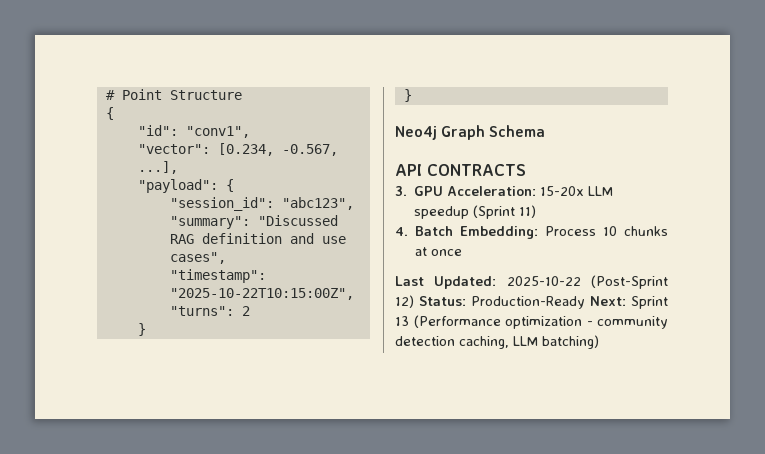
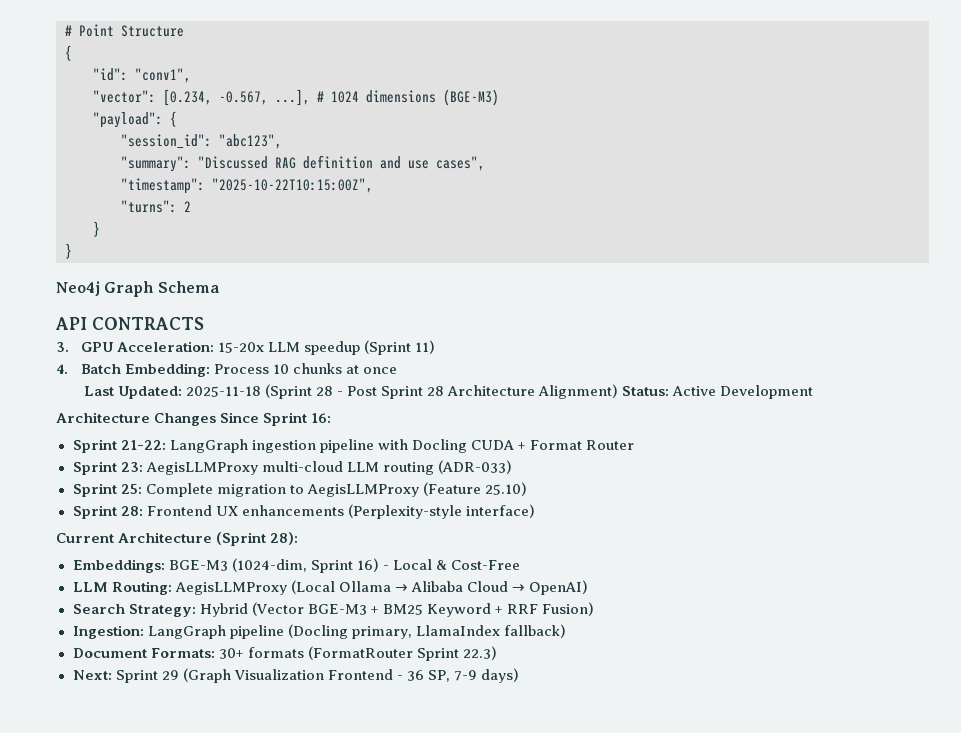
- "vector": [0.234, -0.567, ...],
+ "vector": [0.234, -0.567, ...], # 1024 dimensions (BGE-M3)
- Last Updated: 2025-10-22 (Post-Sprint 12) Status: Production-Ready Next: Sprint 13 (Performance optimization - community detection caching, LLM batching)
+ Last Updated: 2025-11-18 (Sprint 28 - Post Sprint 28 Architecture Alignment) Status: Active Development
+ Architecture Changes Since Sprint 16:
+ Sprint 21-22: LangGraph ingestion pipeline with Docling CUDA + Format Router
+ Sprint 23: AegisLLMProxy multi-cloud LLM routing (ADR-033)
+ Sprint 25: Complete migration to AegisLLMProxy (Feature 25.10)
+ Sprint 28: Frontend UX enhancements (Perplexity-style interface)
+ Current Architecture (Sprint 28):
+ Embeddings: BGE-M3 (1024-dim, Sprint 16) - Local & Cost-Free
+ LLM Routing: AegisLLMProxy (Local Ollama → Alibaba Cloud → OpenAI)
+ Search Strategy: Hybrid (Vector BGE-M3 + BM25 Keyword + RRF Fusion)
+ Ingestion: LangGraph pipeline (Docling primary, LlamaIndex fallback)
+ Document Formats: 30+ formats (FormatRouter Sprint 22.3)
+ Next: Sprint 29 (Graph Visualization Frontend - 36 SP, 7-9 days)

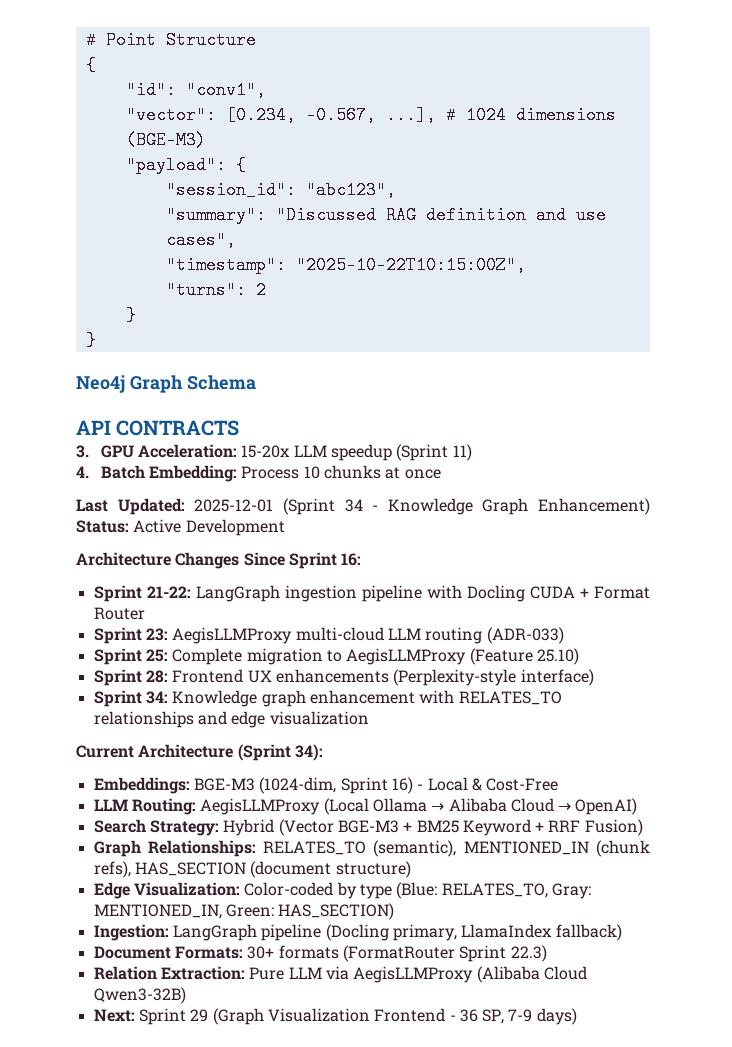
- Last Updated: 2025-11-18 (Sprint 28 - Post Sprint 28 Architecture Alignment) Status: Active Development
+ Last Updated: 2025-12-01 (Sprint 34 - Knowledge Graph Enhancement) Status: Active Development
+ Sprint 34: Knowledge graph enhancement with RELATES_TO relationships and edge visualization
- Current Architecture (Sprint 28):
+ Current Architecture (Sprint 34):
+ Graph Relationships: RELATES_TO (semantic), MENTIONED_IN (chunk refs), HAS_SECTION (document structure)
+ Edge Visualization: Color-coded by type (Blue: RELATES_TO, Gray: MENTIONED_IN, Green: HAS_SECTION)
+ Relation Extraction: Pure LLM via AegisLLMProxy (Alibaba Cloud Qwen3-32B)

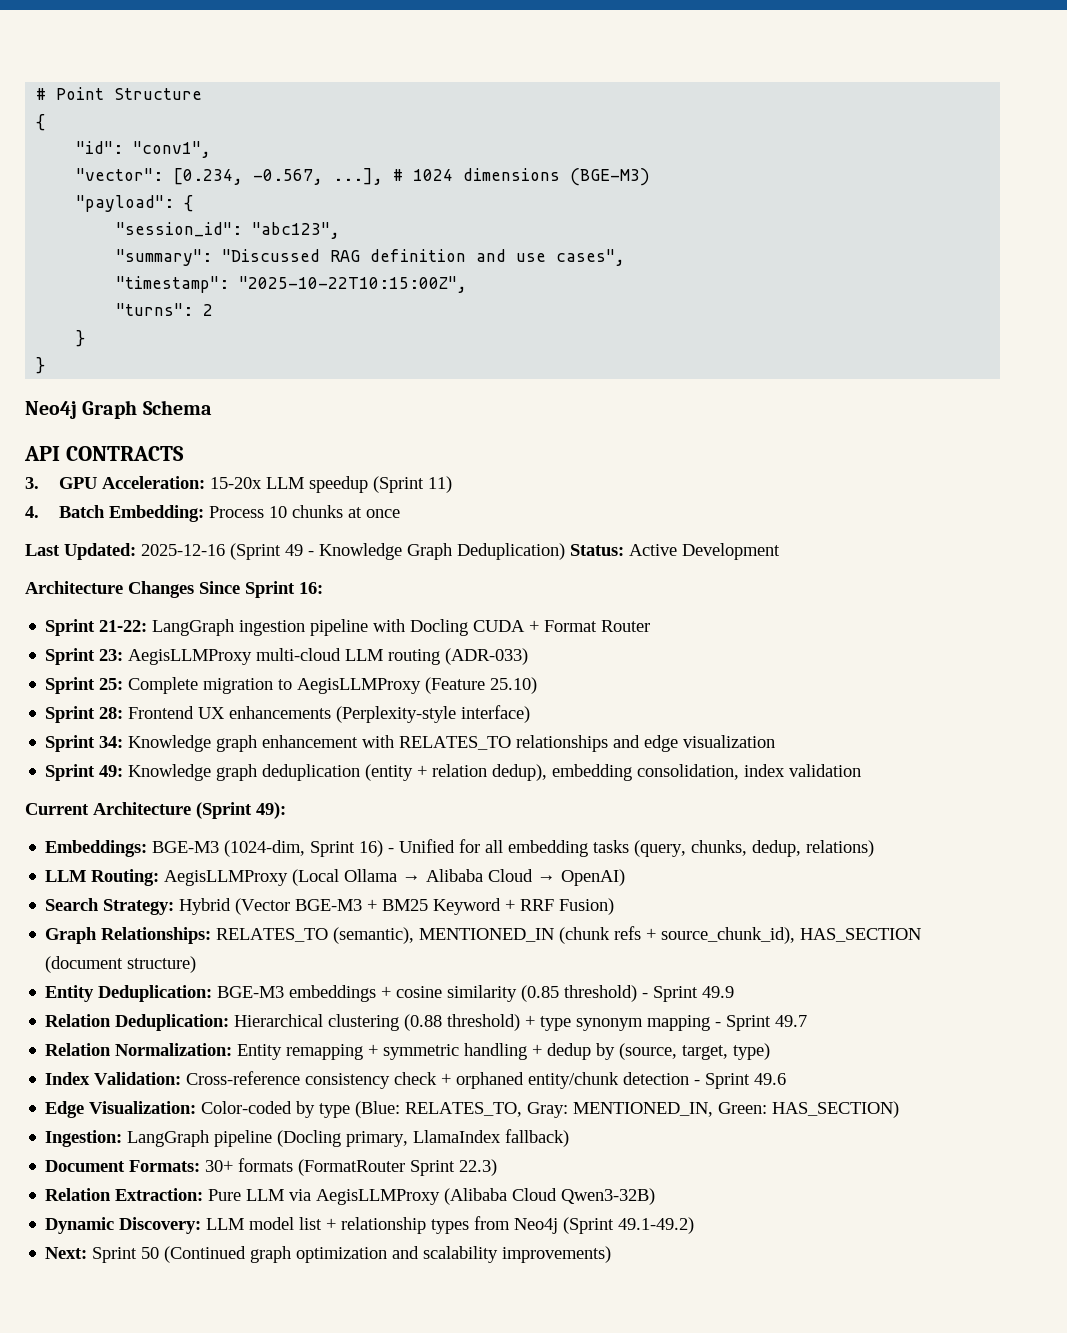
- Last Updated: 2025-12-01 (Sprint 34 - Knowledge Graph Enhancement) Status: Active Development
+ Last Updated: 2025-12-16 (Sprint 49 - Knowledge Graph Deduplication) Status: Active Development
+ Sprint 49: Knowledge graph deduplication (entity + relation dedup), embedding consolidation, index validation
- Current Architecture (Sprint 34):
+ Current Architecture (Sprint 49):
- Embeddings: BGE-M3 (1024-dim, Sprint 16) - Local & Cost-Free
+ Embeddings: BGE-M3 (1024-dim, Sprint 16) - Unified for all embedding tasks (query, chunks, dedup, relations)
- Graph Relationships: RELATES_TO (semantic), MENTIONED_IN (chunk refs), HAS_SECTION (document structure)
+ Graph Relationships: RELATES_TO (semantic), MENTIONED_IN (chunk refs + source_chunk_id), HAS_SECTION (document structure)
+ Entity Deduplication: BGE-M3 embeddings + cosine similarity (0.85 threshold) - Sprint 49.9
+ Relation Deduplication: Hierarchical clustering (0.88 threshold) + type synonym mapping - Sprint 49.7
+ Relation Normalization: Entity remapping + symmetric handling + dedup by (source, target, type)
+ Index Validation: Cross-reference consistency check + orphaned entity/chunk detection - Sprint 49.6
- Next: Sprint 29 (Graph Visualization Frontend - 36 SP, 7-9 days)
+ Dynamic Discovery: LLM model list + relationship types from Neo4j (Sprint 49.1-49.2)
+ Next: Sprint 50 (Continued graph optimization and scalability improvements)

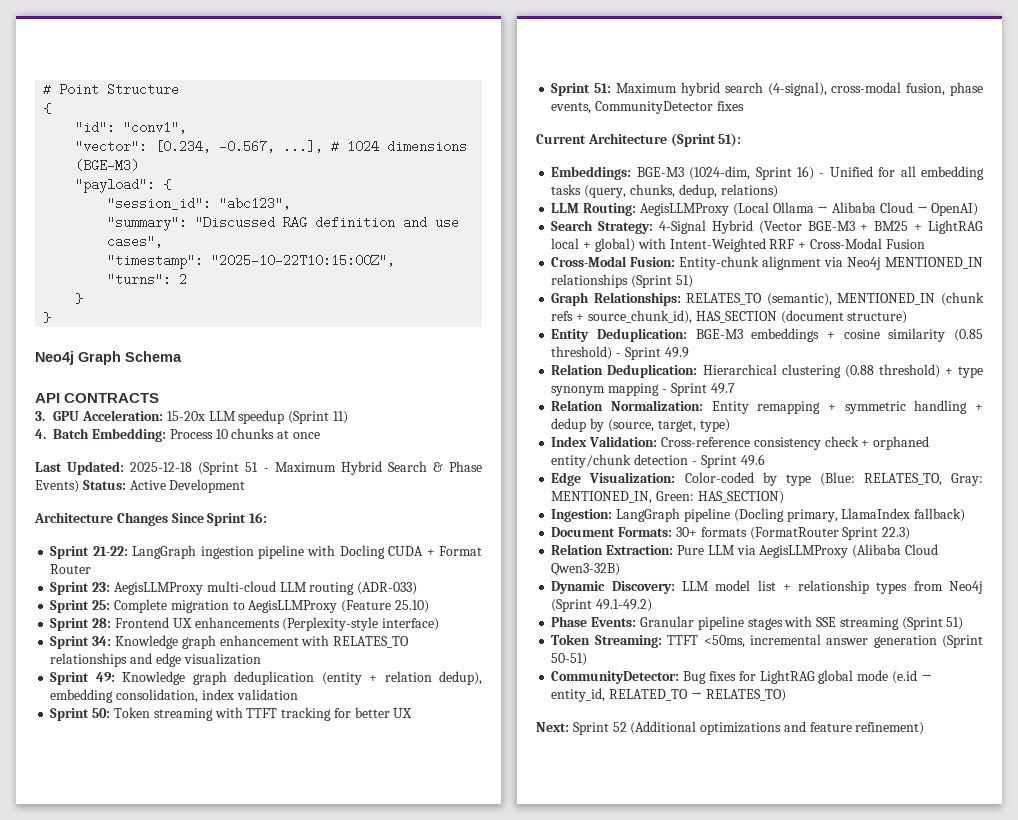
- Last Updated: 2025-12-16 (Sprint 49 - Knowledge Graph Deduplication) Status: Active Development
+ Last Updated: 2025-12-18 (Sprint 51 - Maximum Hybrid Search & Phase Events) Status: Active Development
+ Sprint 50: Token streaming with TTFT tracking for better UX
+ Sprint 51: Maximum hybrid search (4-signal), cross-modal fusion, phase events, CommunityDetector fixes
- Current Architecture (Sprint 49):
+ Current Architecture (Sprint 51):
- Search Strategy: Hybrid (Vector BGE-M3 + BM25 Keyword + RRF Fusion)
+ Search Strategy: 4-Signal Hybrid (Vector BGE-M3 + BM25 + LightRAG local + global) with Intent-Weighted RRF + Cross-Modal Fusion
+ Cross-Modal Fusion: Entity-chunk alignment via Neo4j MENTIONED_IN relationships (Sprint 51)
- Next: Sprint 50 (Continued graph optimization and scalability improvements)
+ Phase Events: Granular pipeline stages with SSE streaming (Sprint 51)
+ Token Streaming: TTFT <50ms, incremental answer generation (Sprint 50-51)
+ CommunityDetector: Bug fixes for LightRAG global mode (e.id → entity_id, RELATED_TO → RELATES_TO)
+ Next: Sprint 52 (Additional optimizations and feature refinement)

